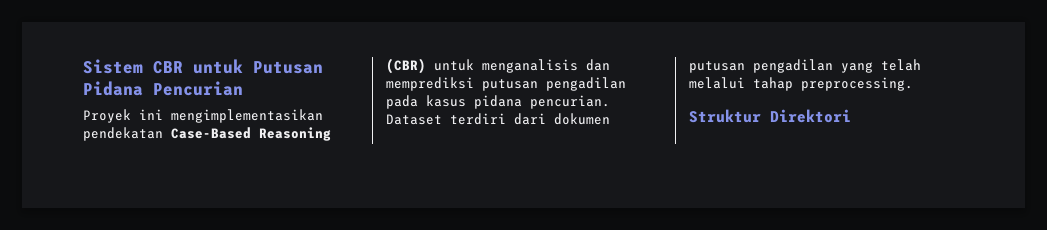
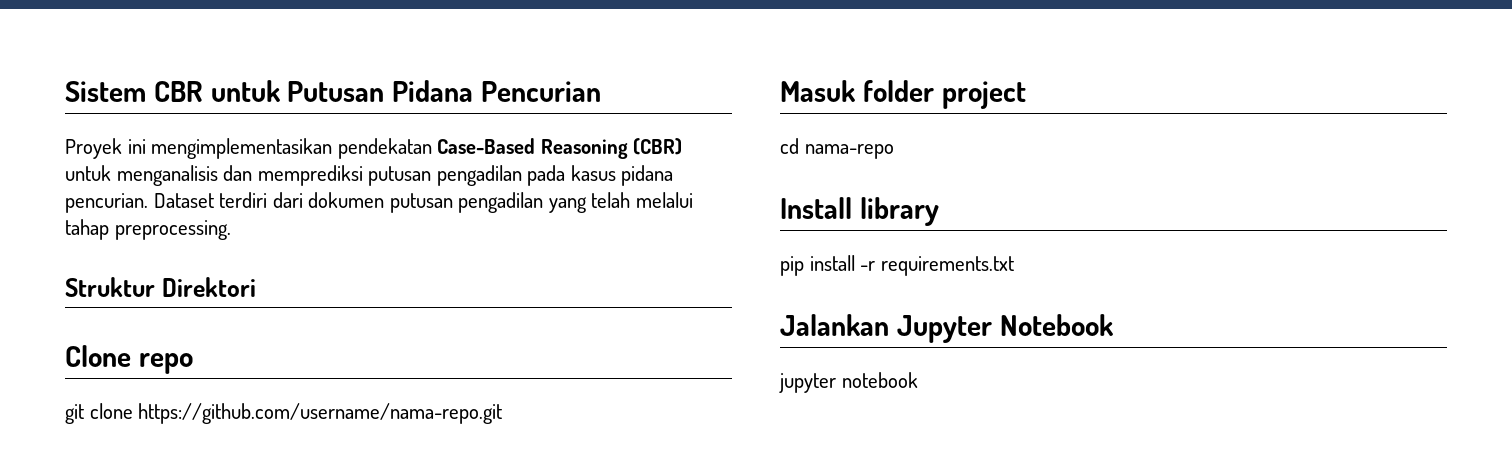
+ Clone repo
+ git clone https://github.com/username/nama-repo.git
+ Masuk folder project
+ cd nama-repo
+ Install library
+ pip install -r requirements.txt
+ Jalankan Jupyter Notebook
+ jupyter notebook

